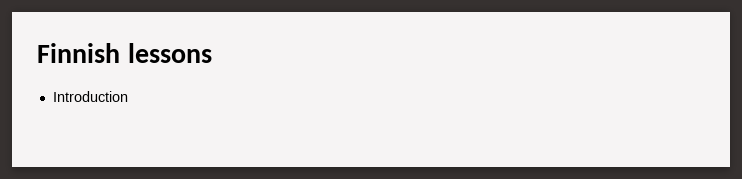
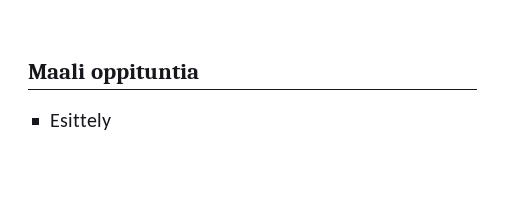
- Finnish lessons
- Introduction
+ Maali oppituntia
+ Esittely

